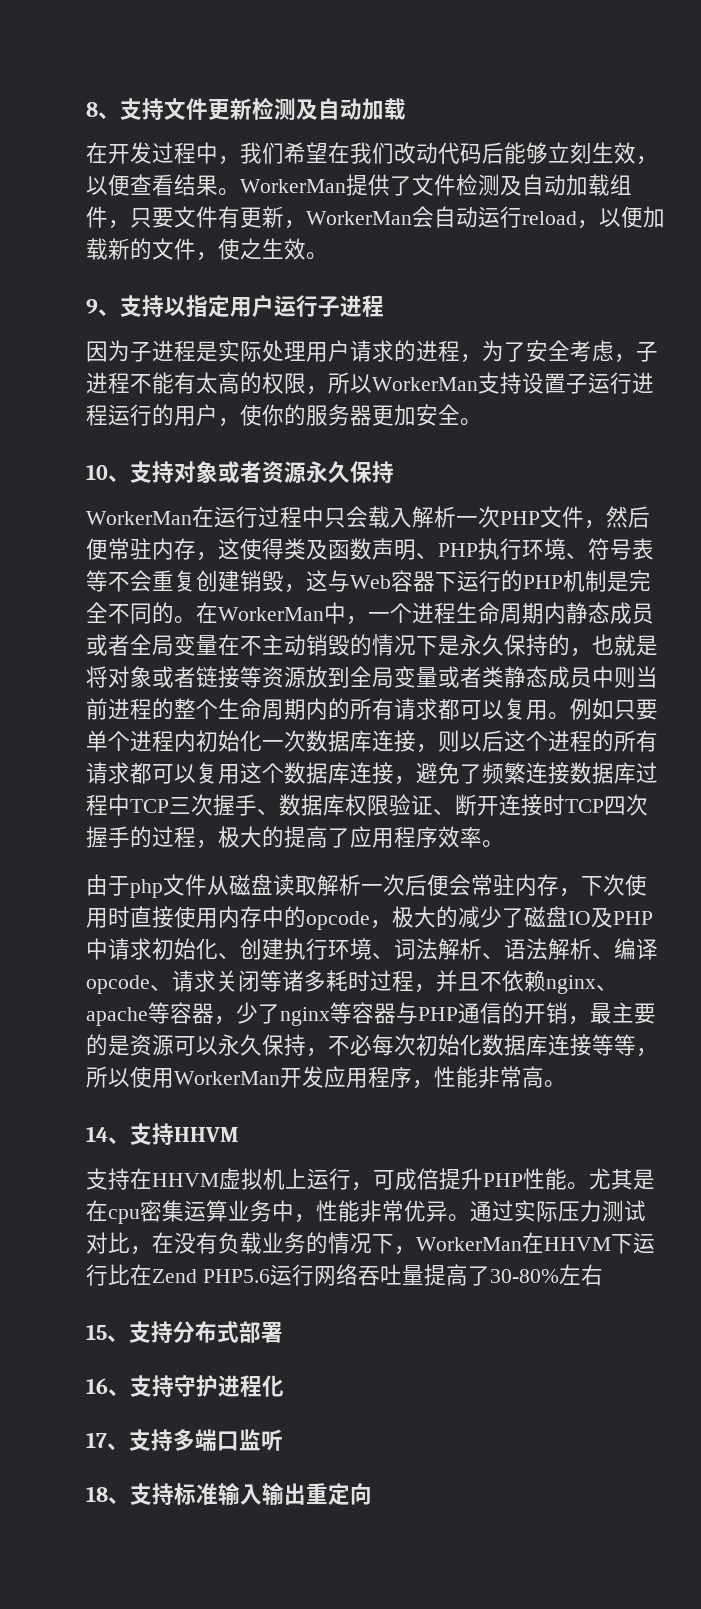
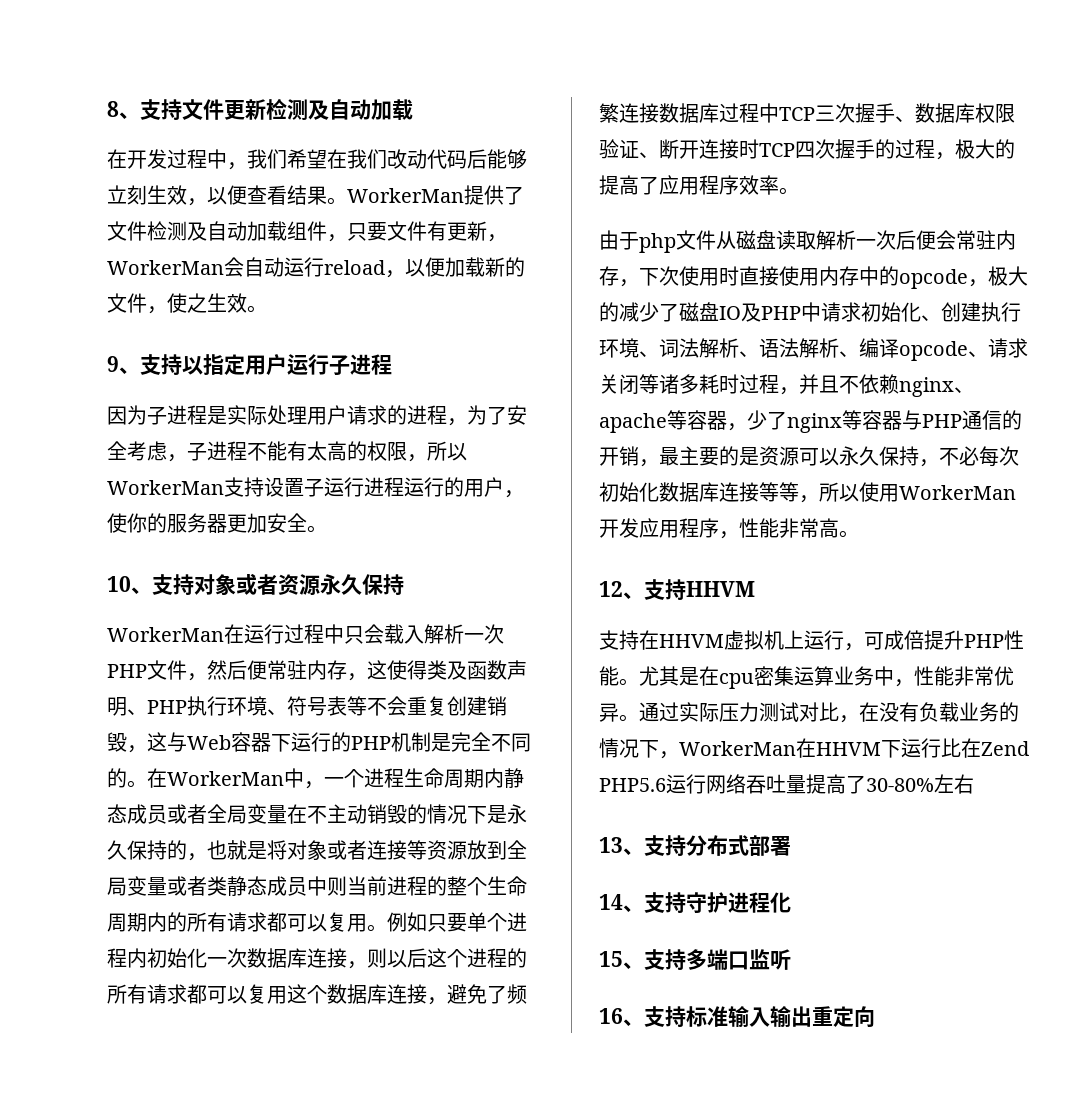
- 在WorkerMan中，一个进程生命周期内静态成员或者全局变量在不主动销毁的情况下是永久保持的，也就是将对象或者链接等资源放到全局变量或者类静态成员中则当前进程的整个生命周期内的所有请求都可以复用。
+ 在WorkerMan中，一个进程生命周期内静态成员或者全局变量在不主动销毁的情况下是永久保持的，也就是将对象或者连接等资源放到全局变量或者类静态成员中则当前进程的整个生命周期内的所有请求都可以复用。
- 14、支持HHVM
+ 12、支持HHVM
- 15、支持分布式部署
+ 13、支持分布式部署
- 16、支持守护进程化
+ 14、支持守护进程化
- 17、支持多端口监听
+ 15、支持多端口监听
- 18、支持标准输入输出重定向
+ 16、支持标准输入输出重定向

